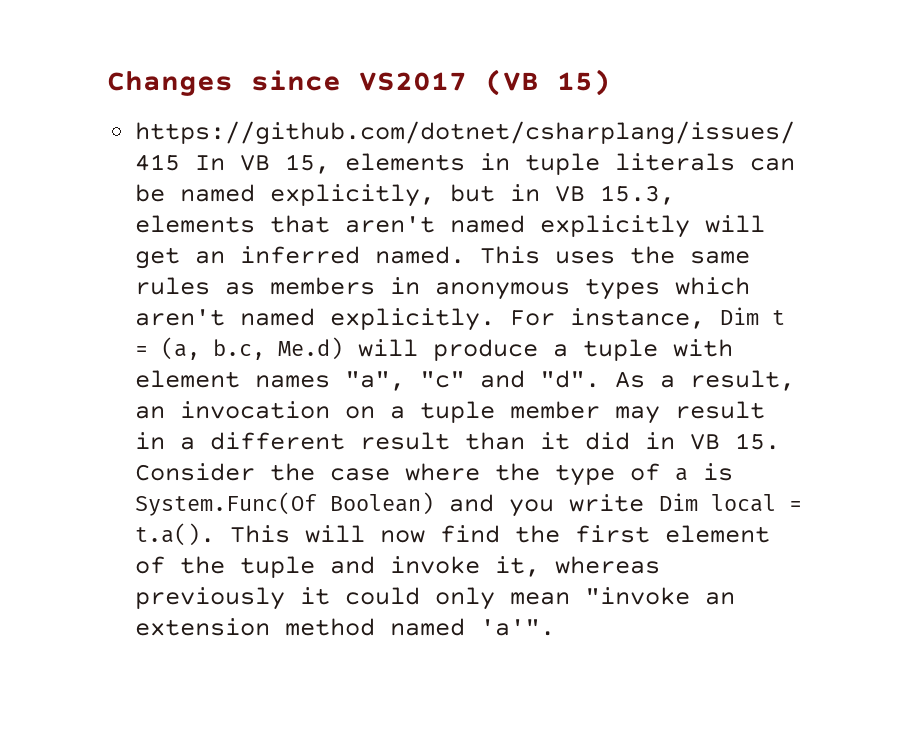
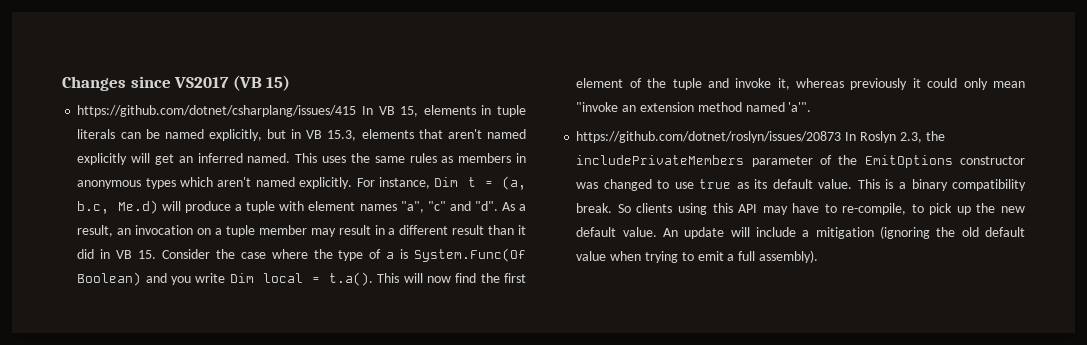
+ https://github.com/dotnet/roslyn/issues/20873 In Roslyn 2.3, the includePrivateMembers parameter of the EmitOptions constructor was changed to use true as its default value. This is a binary compatibility break. So clients using this API may have to re-compile, to pick up the new default value. An update will include a mitigation (ignoring the old default value when trying to emit a full assembly).

